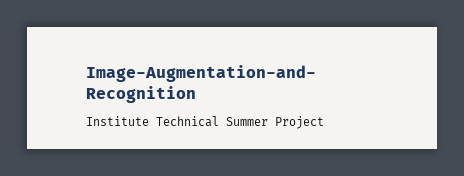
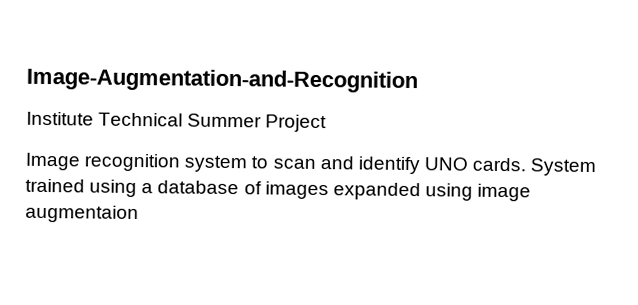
+ Image recognition system to scan and identify UNO cards. System trained using a database of images expanded using image augmentaion

